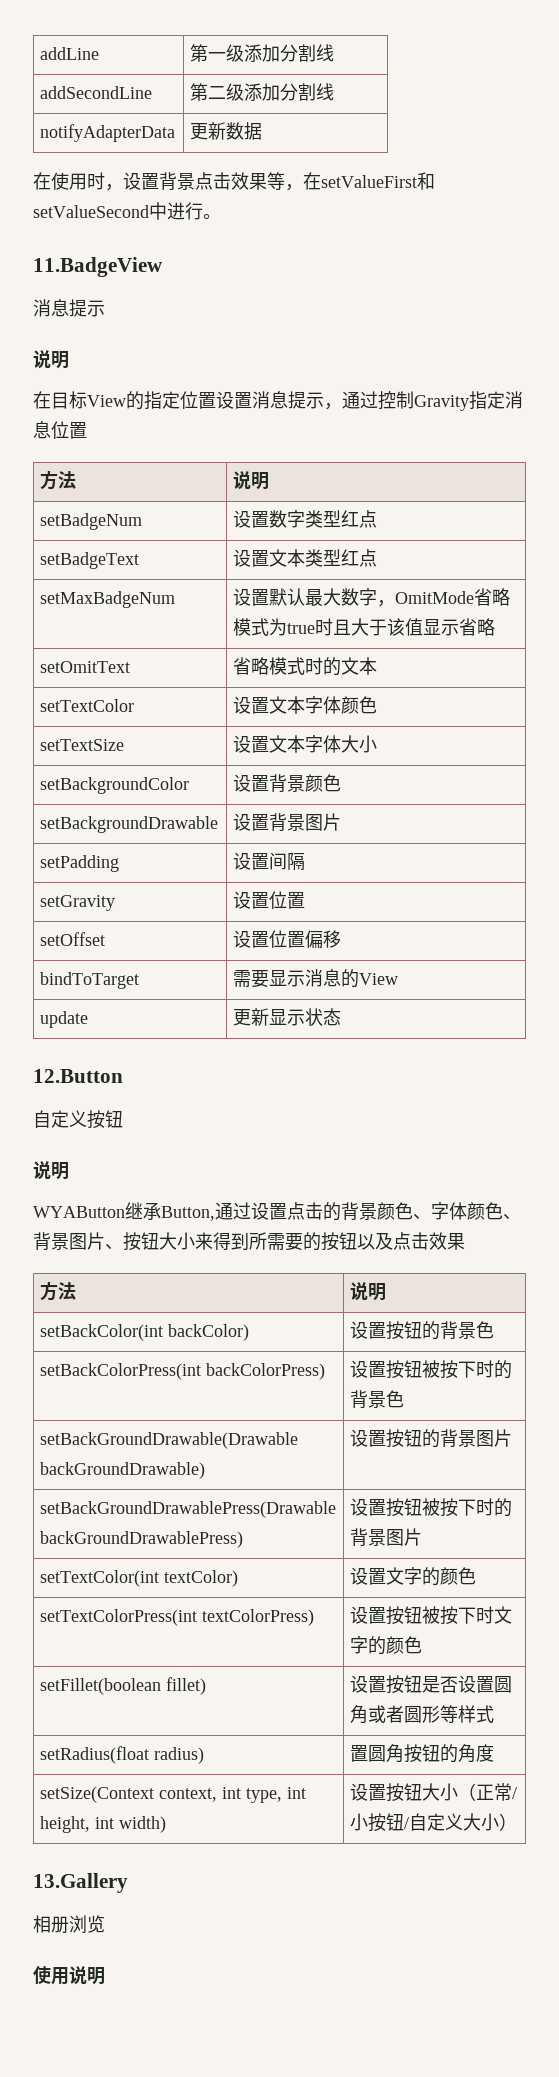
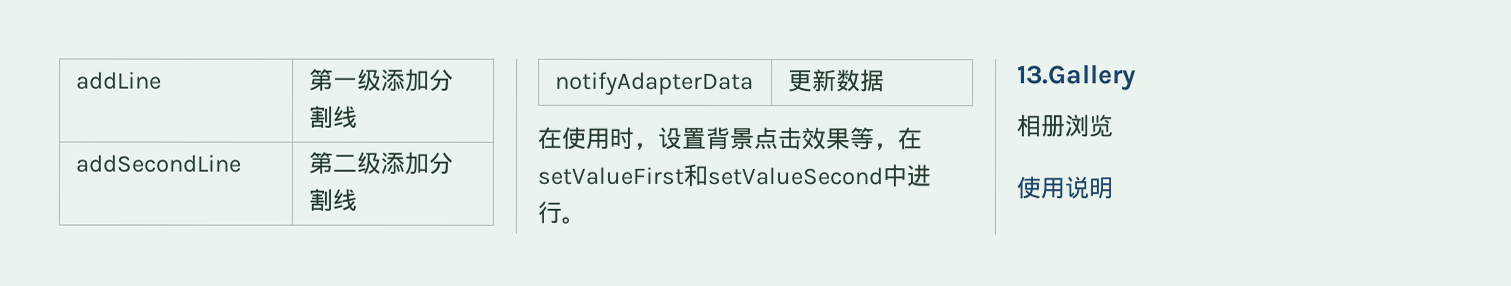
- 11.BadgeView
- 消息提示
- 说明
- 在目标View的指定位置设置消息提示，通过控制Gravity指定消息位置
- 方法 | 说明
- setBadgeNum | 设置数字类型红点
- setBadgeText | 设置文本类型红点
- setMaxBadgeNum | 设置默认最大数字，OmitMode省略模式为true时且大于该值显示省略
- setOmitText | 省略模式时的文本
- setTextColor | 设置文本字体颜色
- setTextSize | 设置文本字体大小
- setBackgroundColor | 设置背景颜色
- setBackgroundDrawable | 设置背景图片
- setPadding | 设置间隔
- setGravity | 设置位置
- setOffset | 设置位置偏移
- bindToTarget | 需要显示消息的View
- update | 更新显示状态
- 12.Button
- 自定义按钮
- 说明
- WYAButton继承Button,通过设置点击的背景颜色、字体颜色、背景图片、按钮大小来得到所需要的按钮以及点击效果
- 方法 | 说明
- setBackColor(int backColor) | 设置按钮的背景色
- setBackColorPress(int backColorPress) | 设置按钮被按下时的背景色
- setBackGroundDrawable(Drawable backGroundDrawable) | 设置按钮的背景图片
- setBackGroundDrawablePress(Drawable backGroundDrawablePress) | 设置按钮被按下时的背景图片
- setTextColor(int textColor) | 设置文字的颜色
- setTextColorPress(int textColorPress) | 设置按钮被按下时文字的颜色
- setFillet(boolean fillet) | 设置按钮是否设置圆角或者圆形等样式
- setRadius(float radius) | 置圆角按钮的角度
- setSize(Context context, int type, int height, int width) | 设置按钮大小（正常/小按钮/自定义大小）

